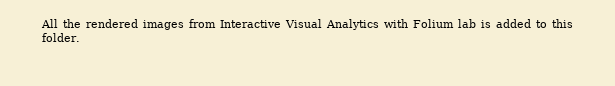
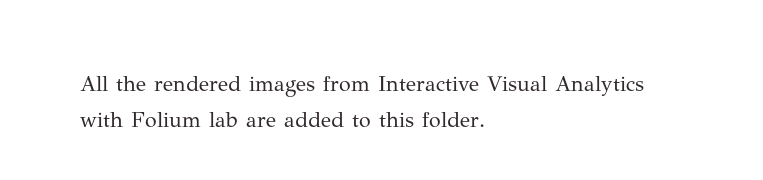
- All the rendered images from Interactive Visual Analytics with Folium lab is added to this folder.
+ All the rendered images from Interactive Visual Analytics with Folium lab are added to this folder.

